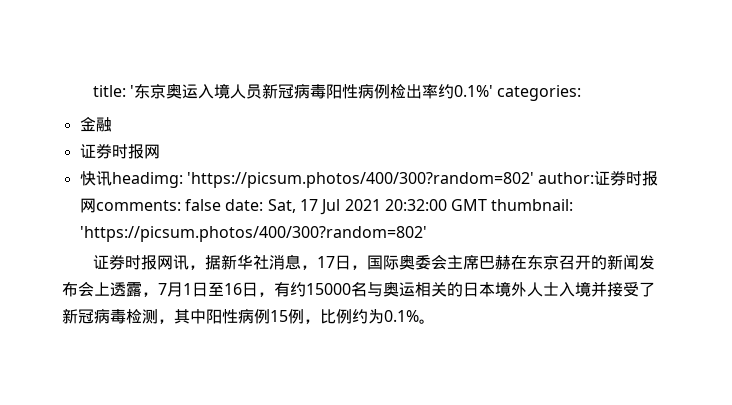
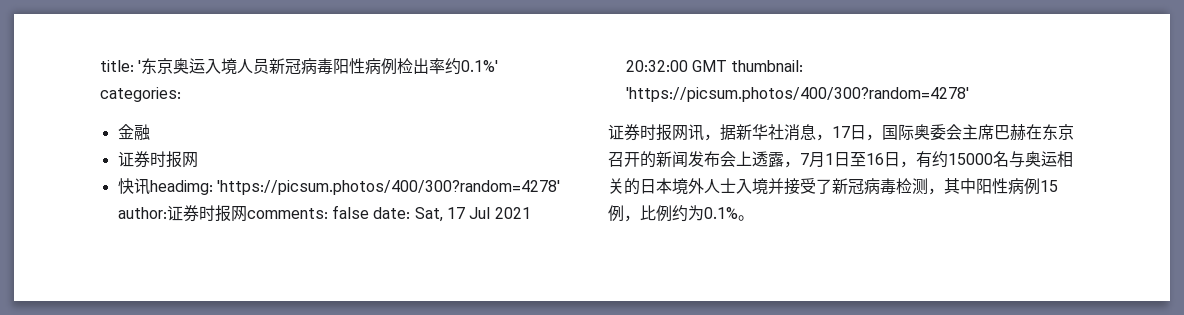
- 快讯headimg: 'https://picsum.photos/400/300?random=802' author:证券时报网comments: false date: Sat, 17 Jul 2021 20:32:00 GMT thumbnail: 'https://picsum.photos/400/300?random=802'
+ 快讯headimg: 'https://picsum.photos/400/300?random=4278' author:证券时报网comments: false date: Sat, 17 Jul 2021 20:32:00 GMT thumbnail: 'https://picsum.photos/400/300?random=4278'

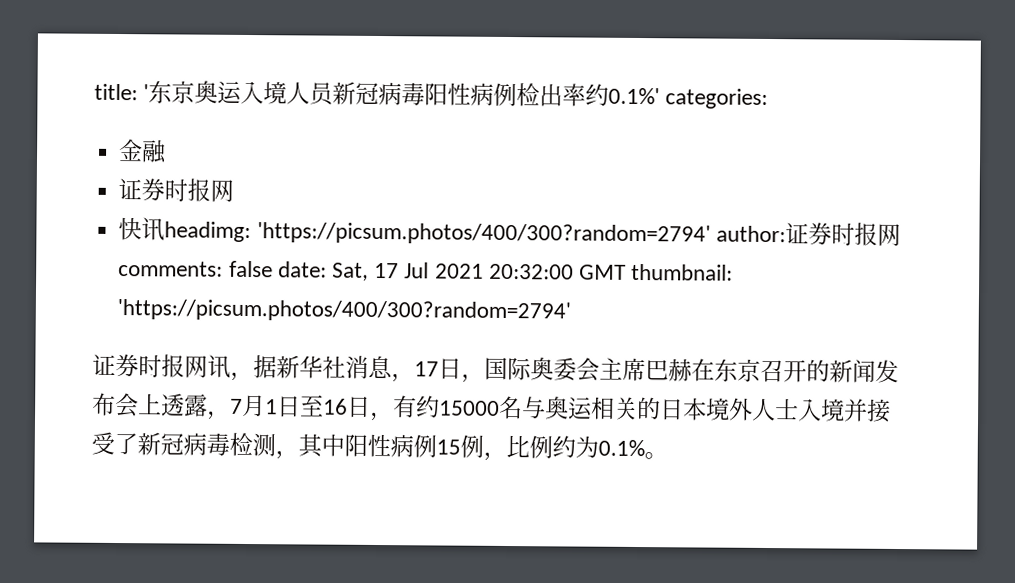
- 快讯headimg: 'https://picsum.photos/400/300?random=4278' author:证券时报网comments: false date: Sat, 17 Jul 2021 20:32:00 GMT thumbnail: 'https://picsum.photos/400/300?random=4278'
+ 快讯headimg: 'https://picsum.photos/400/300?random=2794' author:证券时报网comments: false date: Sat, 17 Jul 2021 20:32:00 GMT thumbnail: 'https://picsum.photos/400/300?random=2794'

